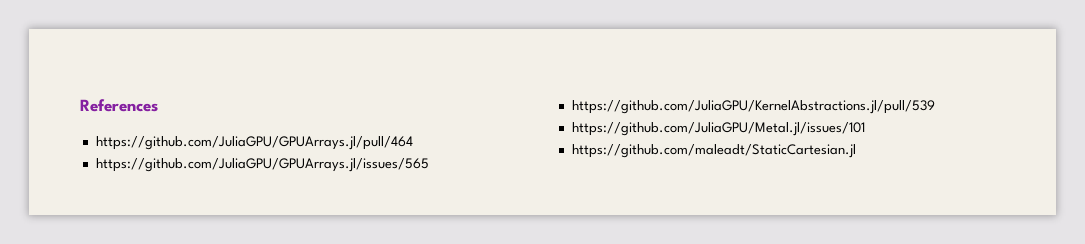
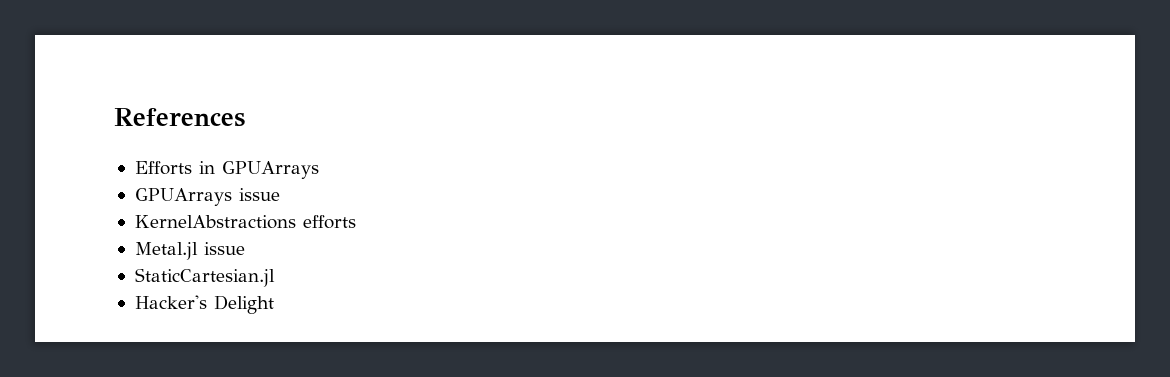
- https://github.com/JuliaGPU/GPUArrays.jl/pull/464
- https://github.com/JuliaGPU/GPUArrays.jl/issues/565
- https://github.com/JuliaGPU/KernelAbstractions.jl/pull/539
- https://github.com/JuliaGPU/Metal.jl/issues/101
- https://github.com/maleadt/StaticCartesian.jl
+ Efforts in GPUArrays
+ GPUArrays issue
+ KernelAbstractions efforts
+ Metal.jl issue
+ StaticCartesian.jl
+ Hacker's Delight

